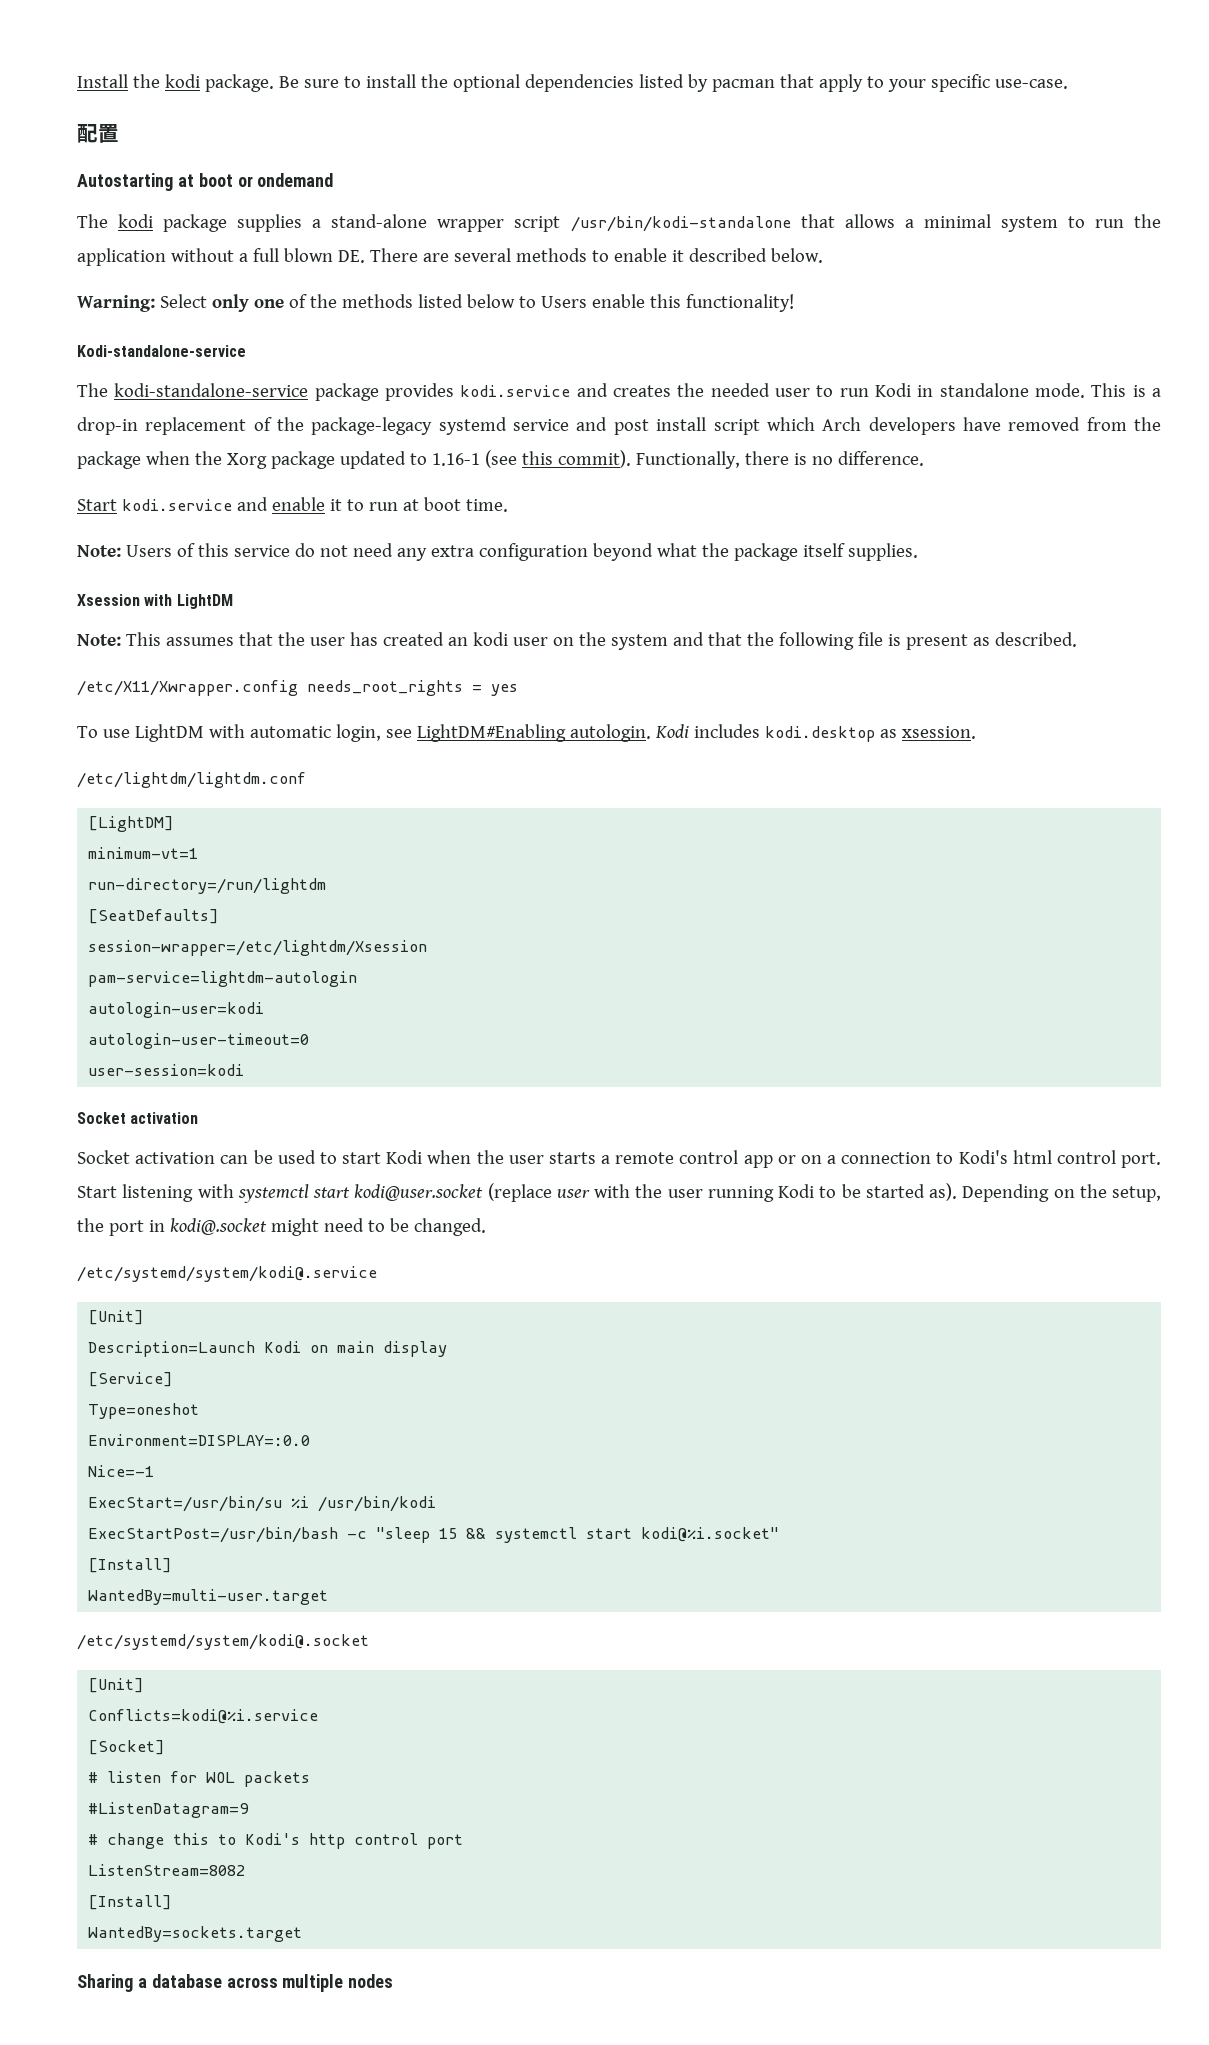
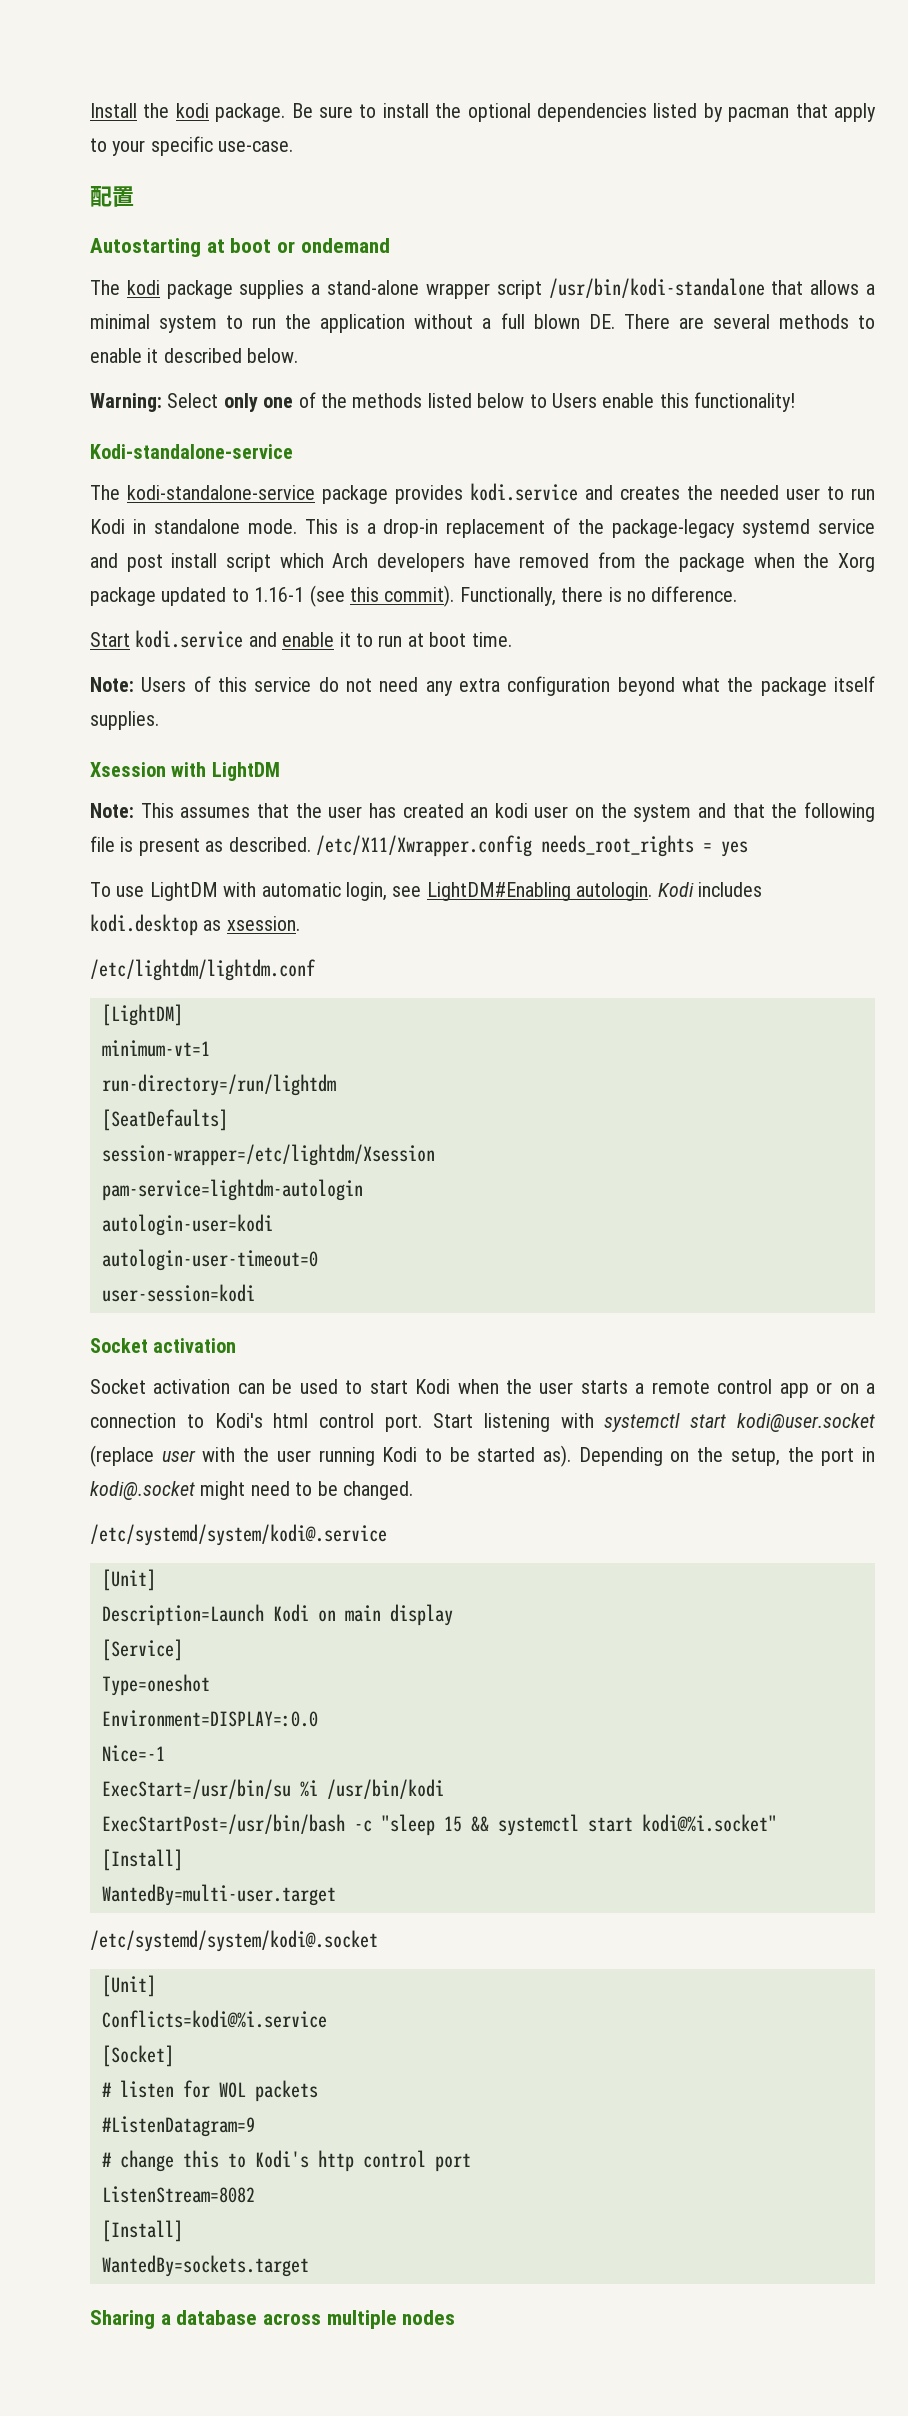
- Note: This assumes that the user has created an kodi user on the system and that the following file is present as described.
- /etc/X11/Xwrapper.config needs_root_rights = yes
+ Note: This assumes that the user has created an kodi user on the system and that the following file is present as described. /etc/X11/Xwrapper.config needs_root_rights = yes

